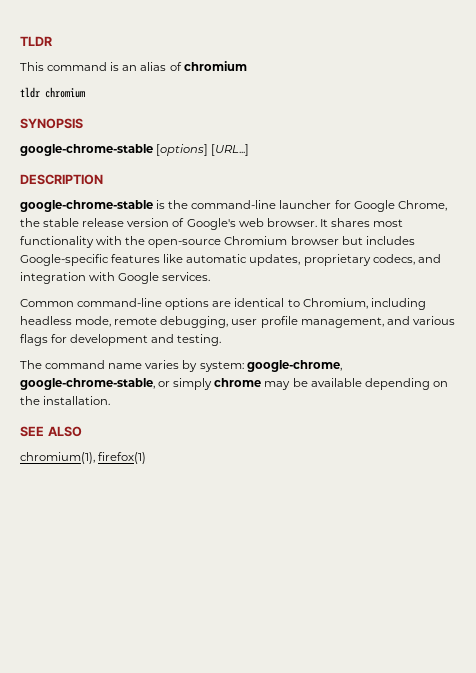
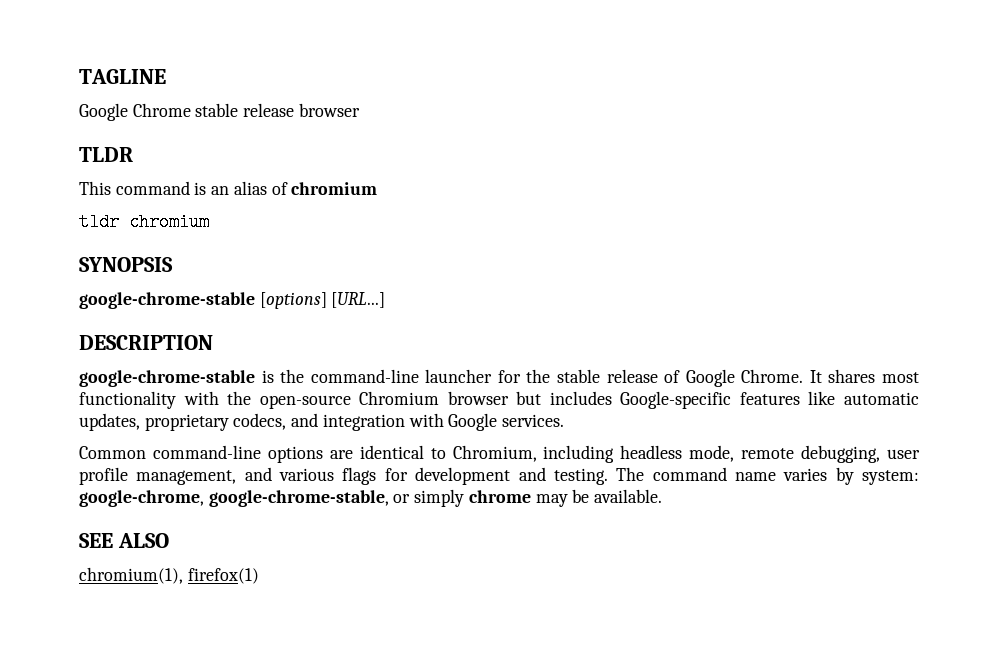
+ TAGLINE
+ Google Chrome stable release browser
- google-chrome-stable is the command-line launcher for Google Chrome, the stable release version of Google's web browser.
+ google-chrome-stable is the command-line launcher for the stable release of Google Chrome.
- Common command-line options are identical to Chromium, including headless mode, remote debugging, user profile management, and various flags for development and testing.
- The command name varies by system: google-chrome, google-chrome-stable, or simply chrome may be available depending on the installation.
+ Common command-line options are identical to Chromium, including headless mode, remote debugging, user profile management, and various flags for development and testing. The command name varies by system: google-chrome, google-chrome-stable, or simply chrome may be available.

